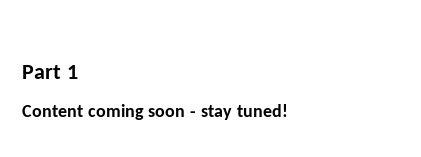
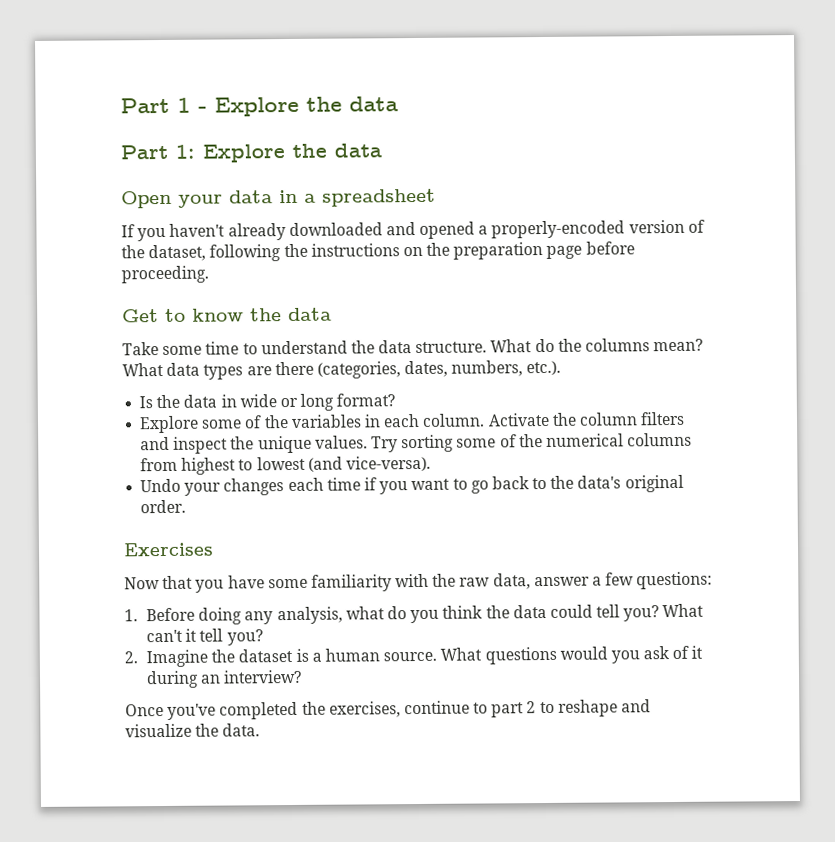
- Part 1
- Content coming soon - stay tuned!
+ Part 1 - Explore the data
+ Part 1: Explore the data
+ Open your data in a spreadsheet
+ If you haven't already downloaded and opened a properly-encoded version of the dataset, following the instructions on the preparation page before proceeding.
+ Get to know the data
+ Take some time to understand the data structure. What do the columns mean? What data types are there (categories, dates, numbers, etc.).
+ Is the data in wide or long format?
+ Explore some of the variables in each column. Activate the column filters and inspect the unique values. Try sorting some of the numerical columns from highest to lowest (and vice-versa).
+ Undo your changes each time if you want to go back to the data's original order.
+ Exercises
+ Now that you have some familiarity with the raw data, answer a few questions:
+ 1. Before doing any analysis, what do you think the data could tell you? What can't it tell you?
+ 2. Imagine the dataset is a human source. What questions would you ask of it during an interview?
+ Once you've completed the exercises, continue to part 2 to reshape and visualize the data.

